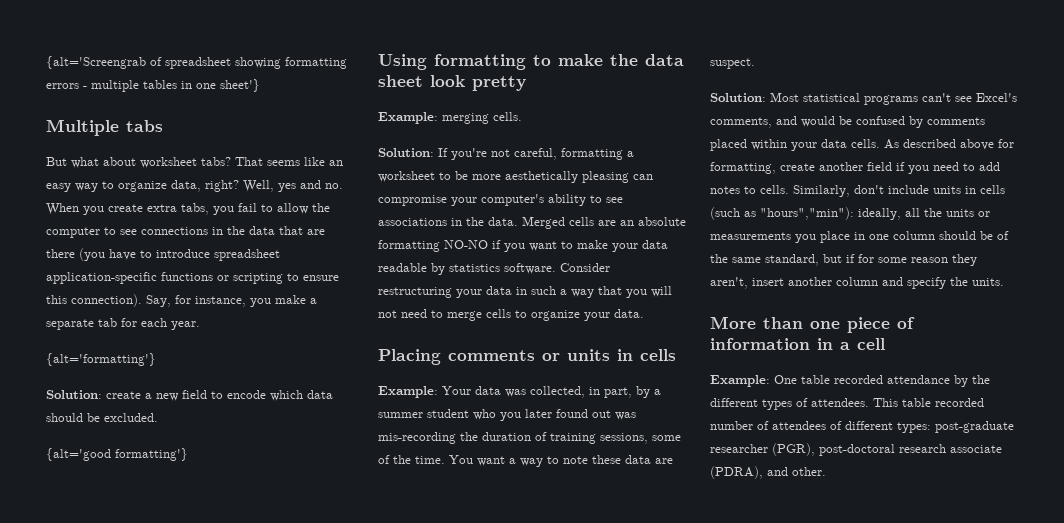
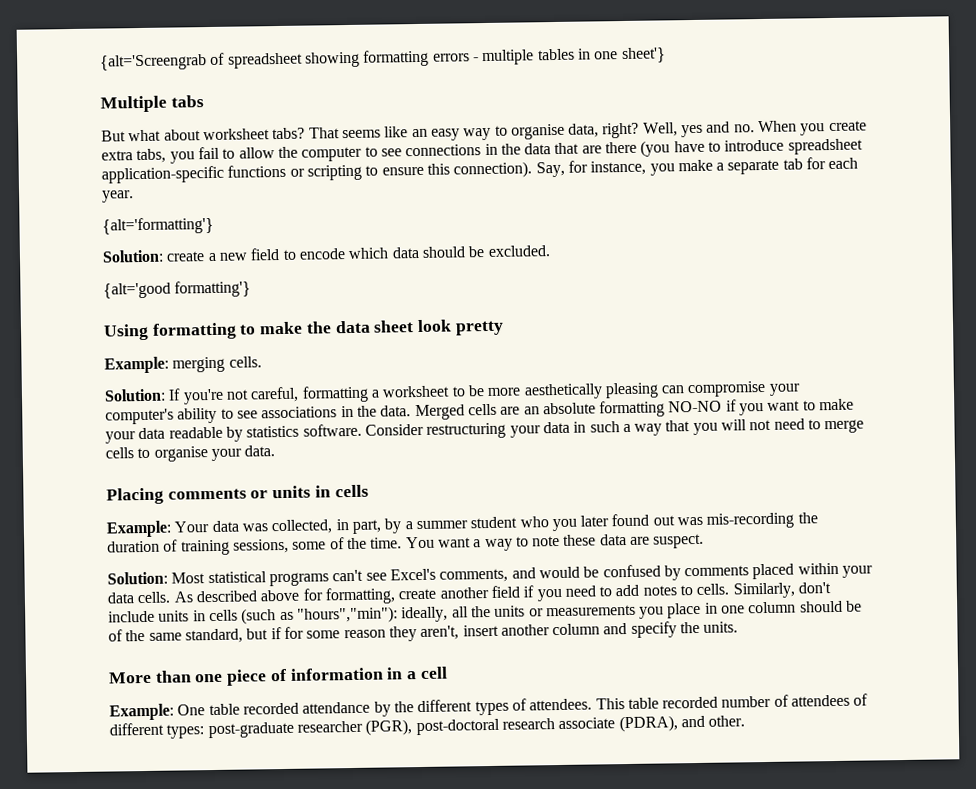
- That seems like an easy way to organize data, right?
+ That seems like an easy way to organise data, right?
- Consider restructuring your data in such a way that you will not need to merge cells to organize your data.
+ Consider restructuring your data in such a way that you will not need to merge cells to organise your data.

